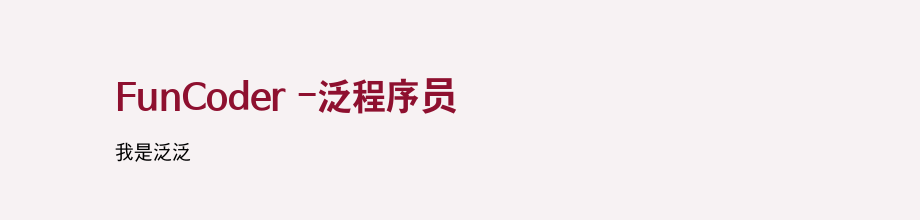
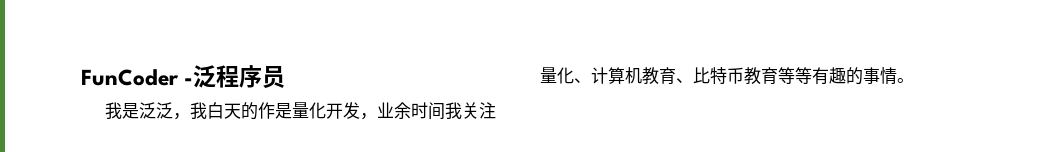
- 我是泛泛
+ 我是泛泛，我白天的作是量化开发，业余时间我关注量化、计算机教育、比特币教育等等有趣的事情。

